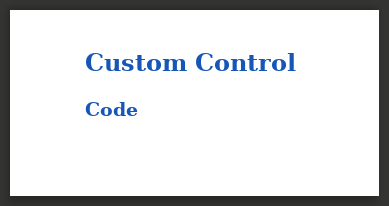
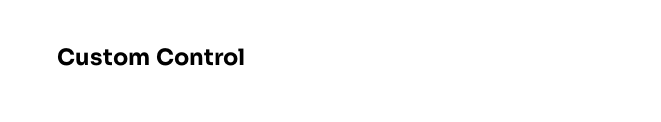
- Code

